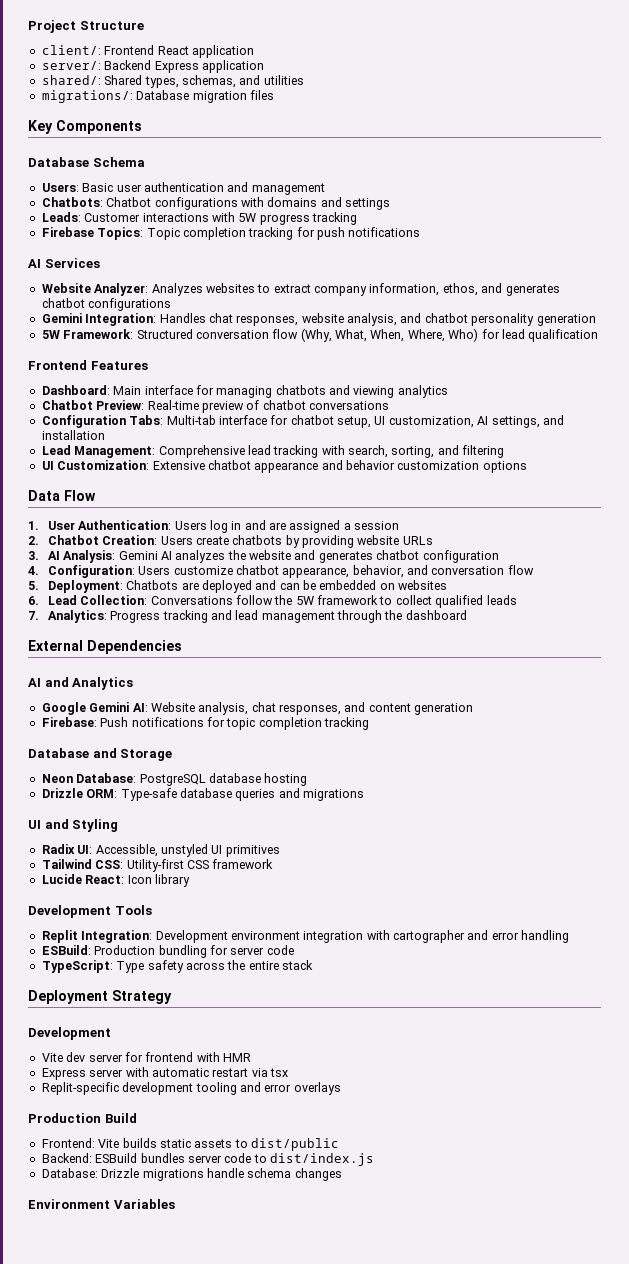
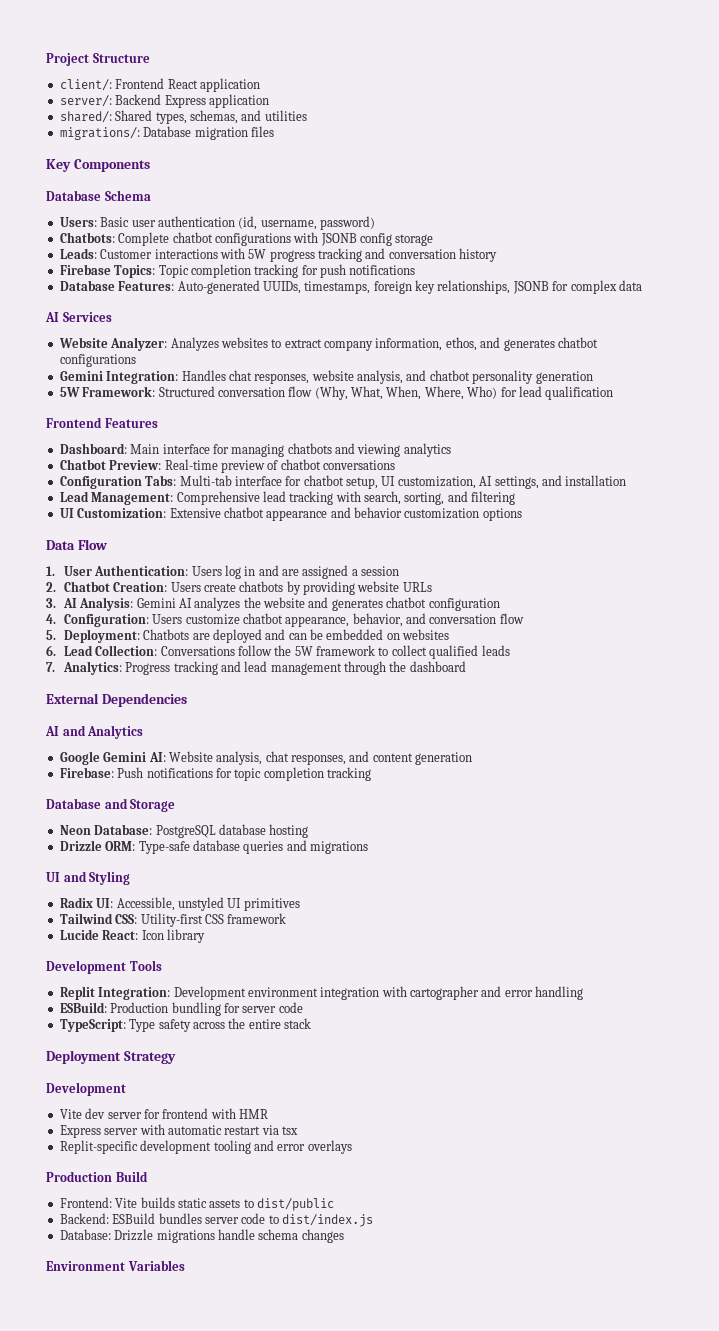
- Users: Basic user authentication and management
- Chatbots: Chatbot configurations with domains and settings
+ Users: Basic user authentication (id, username, password)
+ Chatbots: Complete chatbot configurations with JSONB config storage
- Leads: Customer interactions with 5W progress tracking
+ Leads: Customer interactions with 5W progress tracking and conversation history
+ Database Features: Auto-generated UUIDs, timestamps, foreign key relationships, JSONB for complex data

